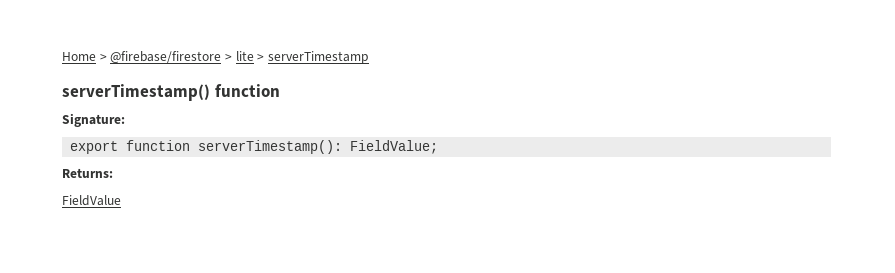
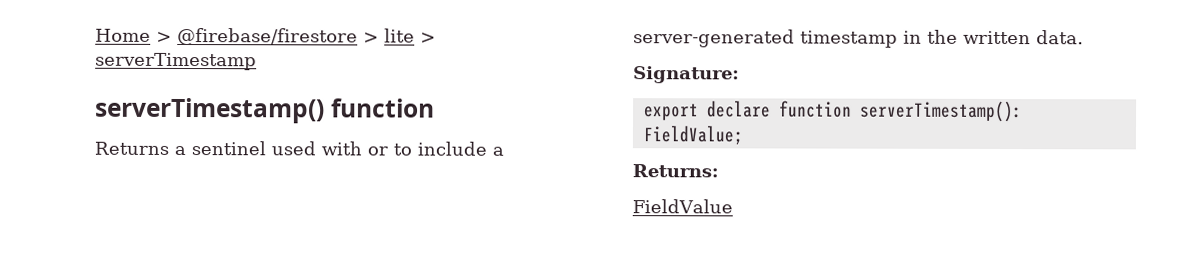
+ Returns a sentinel used with or to include a server-generated timestamp in the written data.
- export function serverTimestamp(): FieldValue;
+ export declare function serverTimestamp(): FieldValue;

